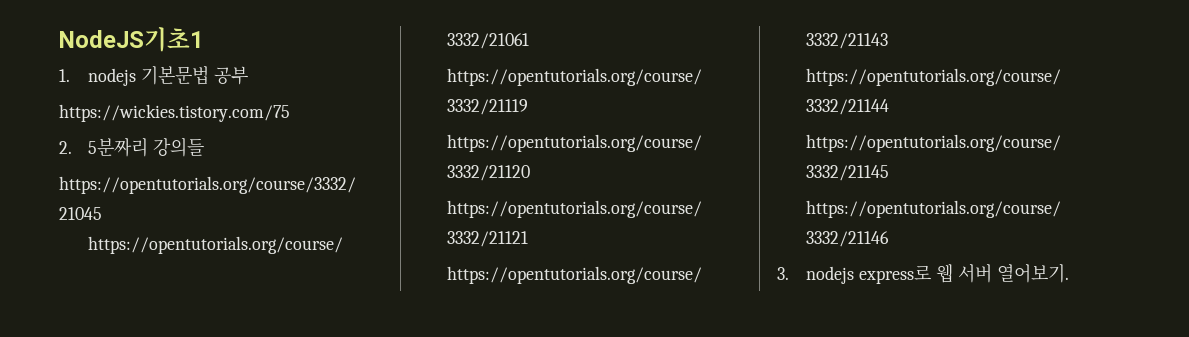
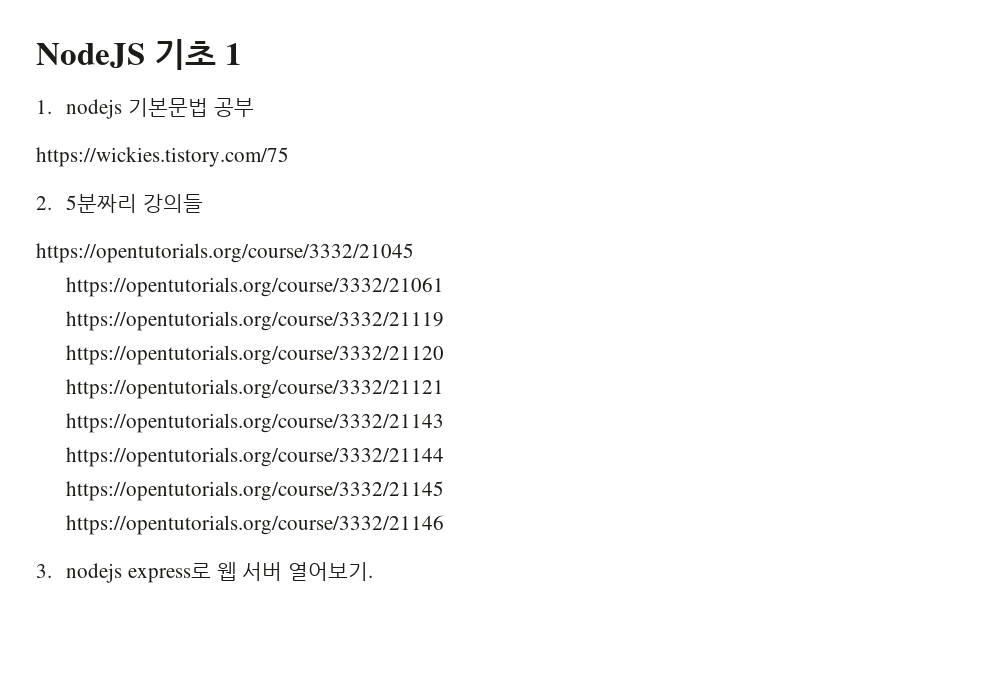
- NodeJS기초1
+ NodeJS 기초 1

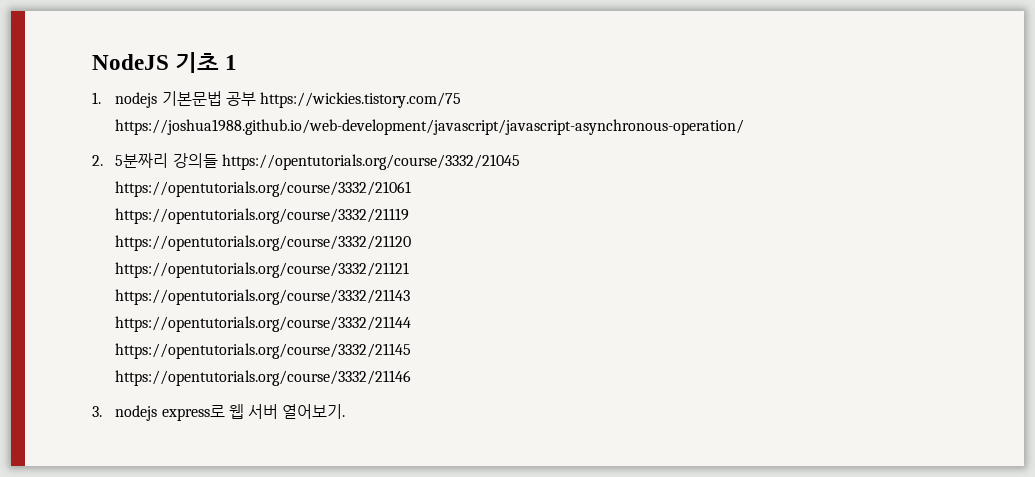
- 1. nodejs 기본문법 공부
- https://wickies.tistory.com/75
+ 1. nodejs 기본문법 공부 https://wickies.tistory.com/75 https://joshua1988.github.io/web-development/javascript/javascript-asynchronous-operation/
- 2. 5분짜리 강의들
- https://opentutorials.org/course/3332/21045
+ 2. 5분짜리 강의들 https://opentutorials.org/course/3332/21045

